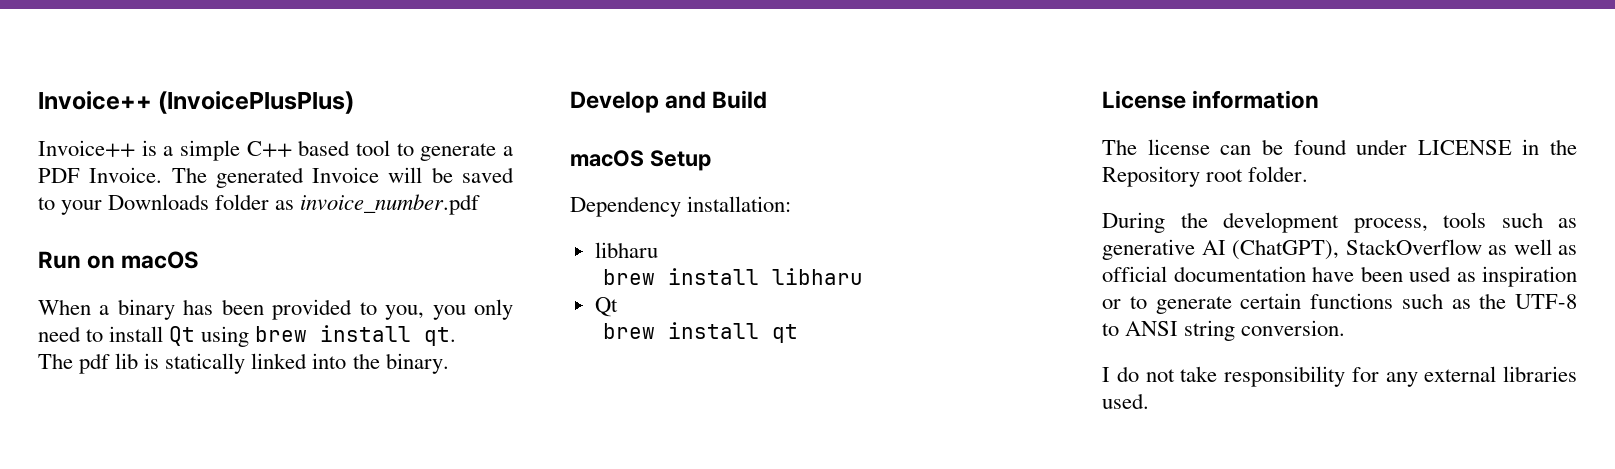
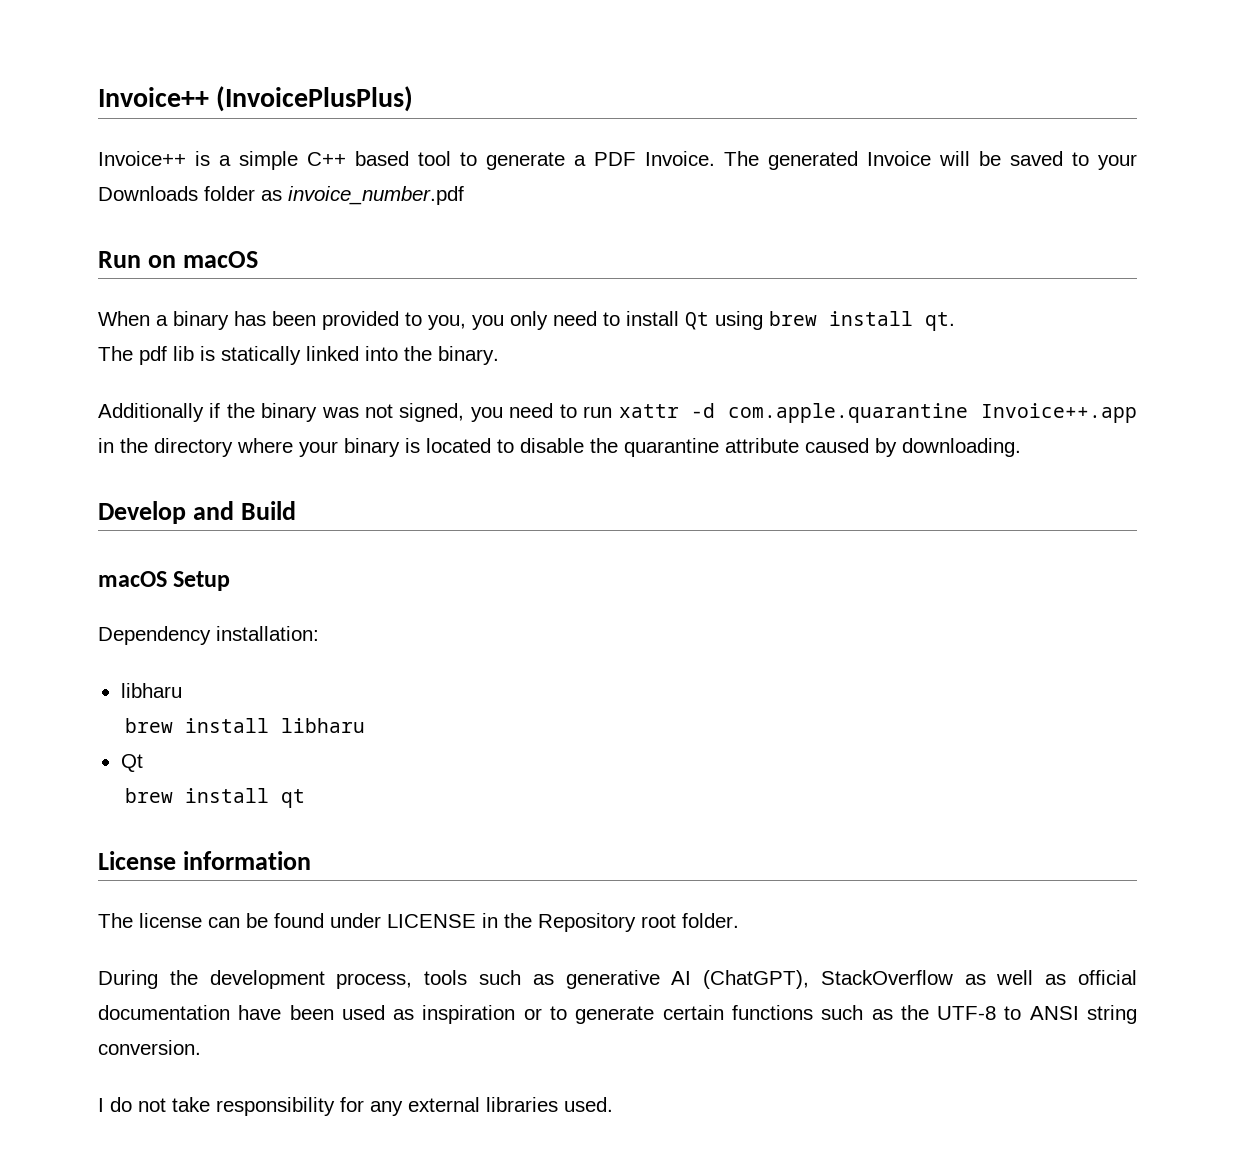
+ Additionally if the binary was not signed, you need to run xattr -d com.apple.quarantine Invoice++.app in the directory where your binary is located to disable the quarantine attribute caused by downloading.

